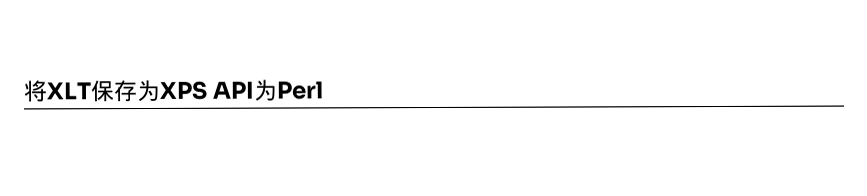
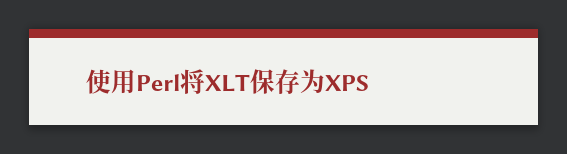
- 将XLT保存为XPS API为Perl
+ 使用Perl将XLT保存为XPS

